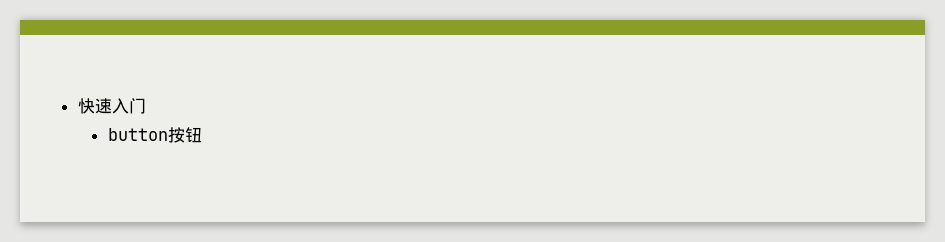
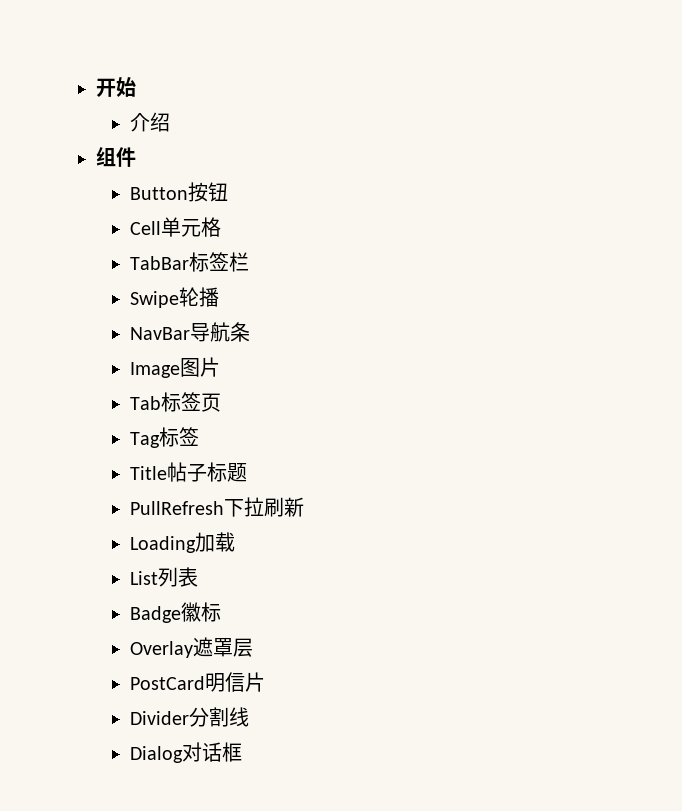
- 快速入门
- button按钮
+ 开始
+ 介绍
+ 组件
+ Button按钮
+ Cell单元格
+ TabBar标签栏
+ Swipe轮播
+ NavBar导航条
+ Image图片
+ Tab标签页
+ Tag标签
+ Title帖子标题
+ PullRefresh下拉刷新
+ Loading加载
+ List列表
+ Badge徽标
+ Overlay遮罩层
+ PostCard明信片
+ Divider分割线
+ Dialog对话框

